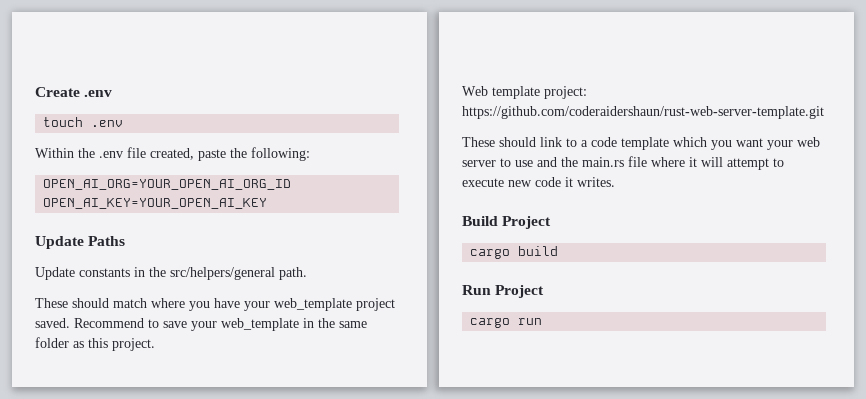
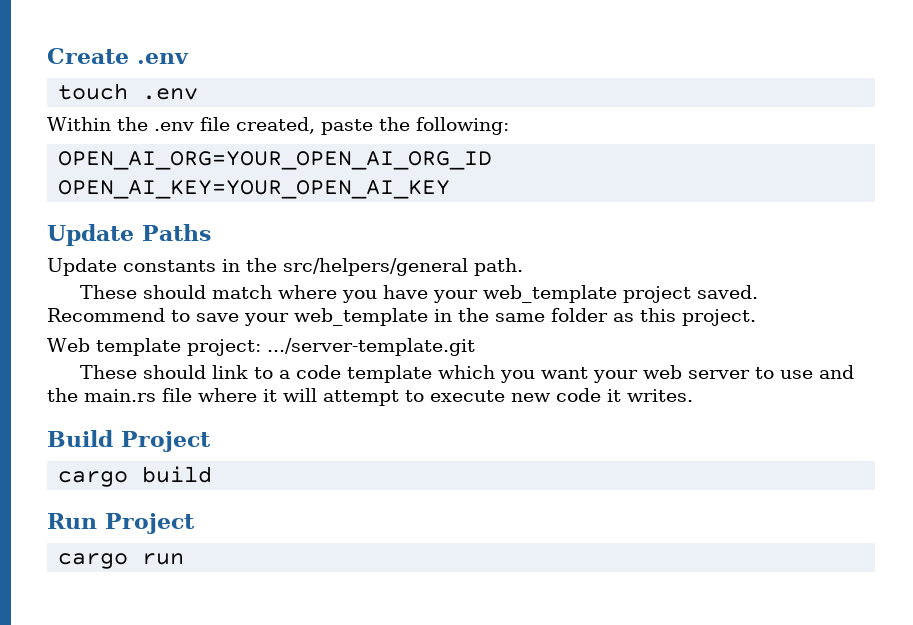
- Web template project: https://github.com/coderaidershaun/rust-web-server-template.git
+ Web template project: .../server-template.git

